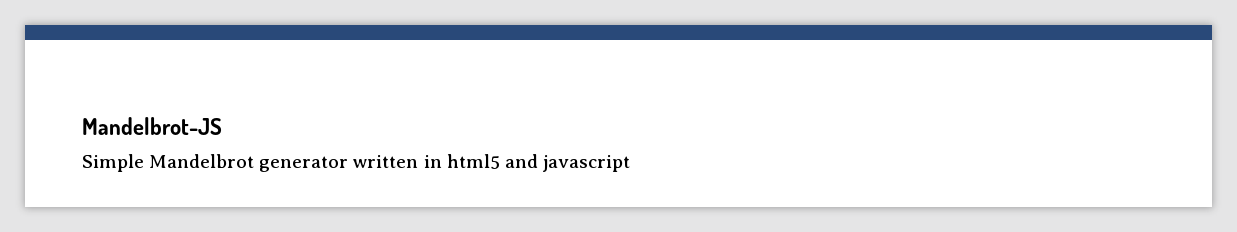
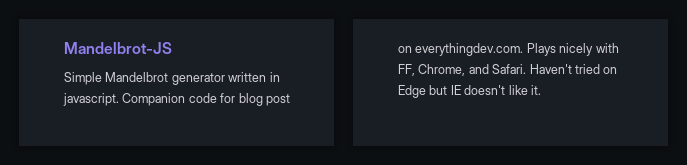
- Simple Mandelbrot generator written in html5 and javascript
+ Simple Mandelbrot generator written in javascript. Companion code for blog post on everythingdev.com. Plays nicely with FF, Chrome, and Safari. Haven't tried on Edge but IE doesn't like it.

